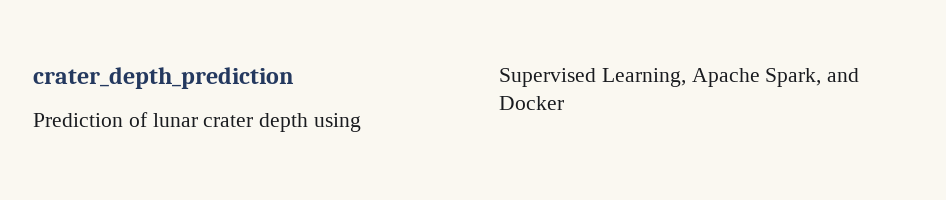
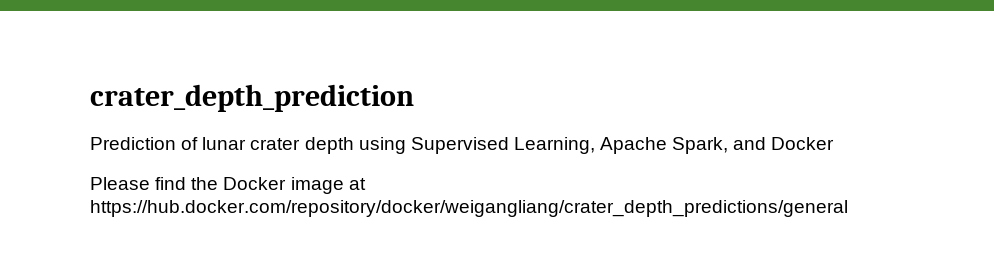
+ Please find the Docker image at https://hub.docker.com/repository/docker/weigangliang/crater_depth_predictions/general

